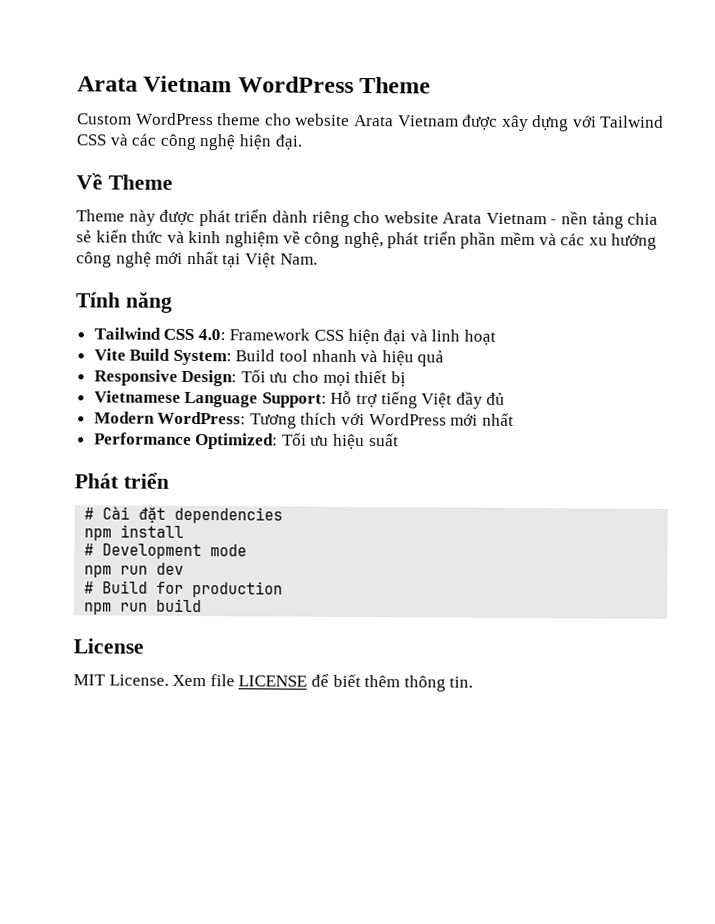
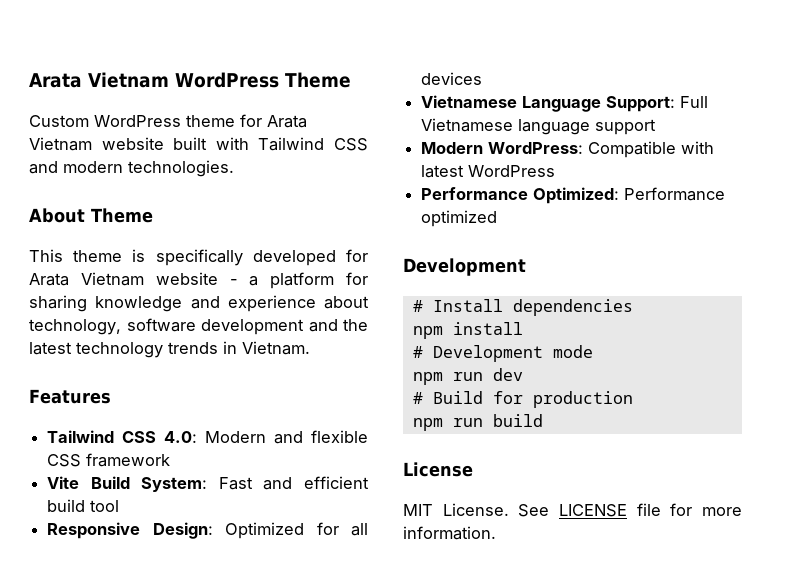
- Custom WordPress theme cho website Arata Vietnam được xây dựng với Tailwind CSS và các công nghệ hiện đại.
- Về Theme
- Theme này được phát triển dành riêng cho website Arata Vietnam - nền tảng chia sẻ kiến thức và kinh nghiệm về công nghệ, phát triển phần mềm và các xu hướng công nghệ mới nhất tại Việt Nam.
- Tính năng
- Tailwind CSS 4.0: Framework CSS hiện đại và linh hoạt
- Vite Build System: Build tool nhanh và hiệu quả
- Responsive Design: Tối ưu cho mọi thiết bị
- Vietnamese Language Support: Hỗ trợ tiếng Việt đầy đủ
+ Custom WordPress theme for Arata Vietnam website built with Tailwind CSS and modern technologies.
+ About Theme
+ This theme is specifically developed for Arata Vietnam website - a platform for sharing knowledge and experience about technology, software development and the latest technology trends in Vietnam.
+ Features
+ Tailwind CSS 4.0: Modern and flexible CSS framework
+ Vite Build System: Fast and efficient build tool
+ Responsive Design: Optimized for all devices
+ Vietnamese Language Support: Full Vietnamese language support
- Modern WordPress: Tương thích với WordPress mới nhất
+ Modern WordPress: Compatible with latest WordPress
- Performance Optimized: Tối ưu hiệu suất
- Phát triển
- # Cài đặt dependencies
+ Performance Optimized: Performance optimized
+ Development
+ # Install dependencies
- Xem file LICENSE để biết thêm thông tin.
+ See LICENSE file for more information.

